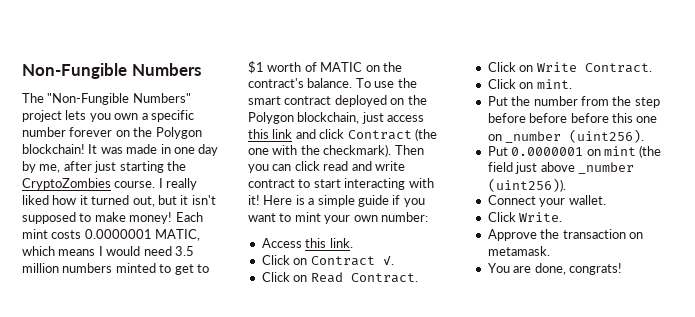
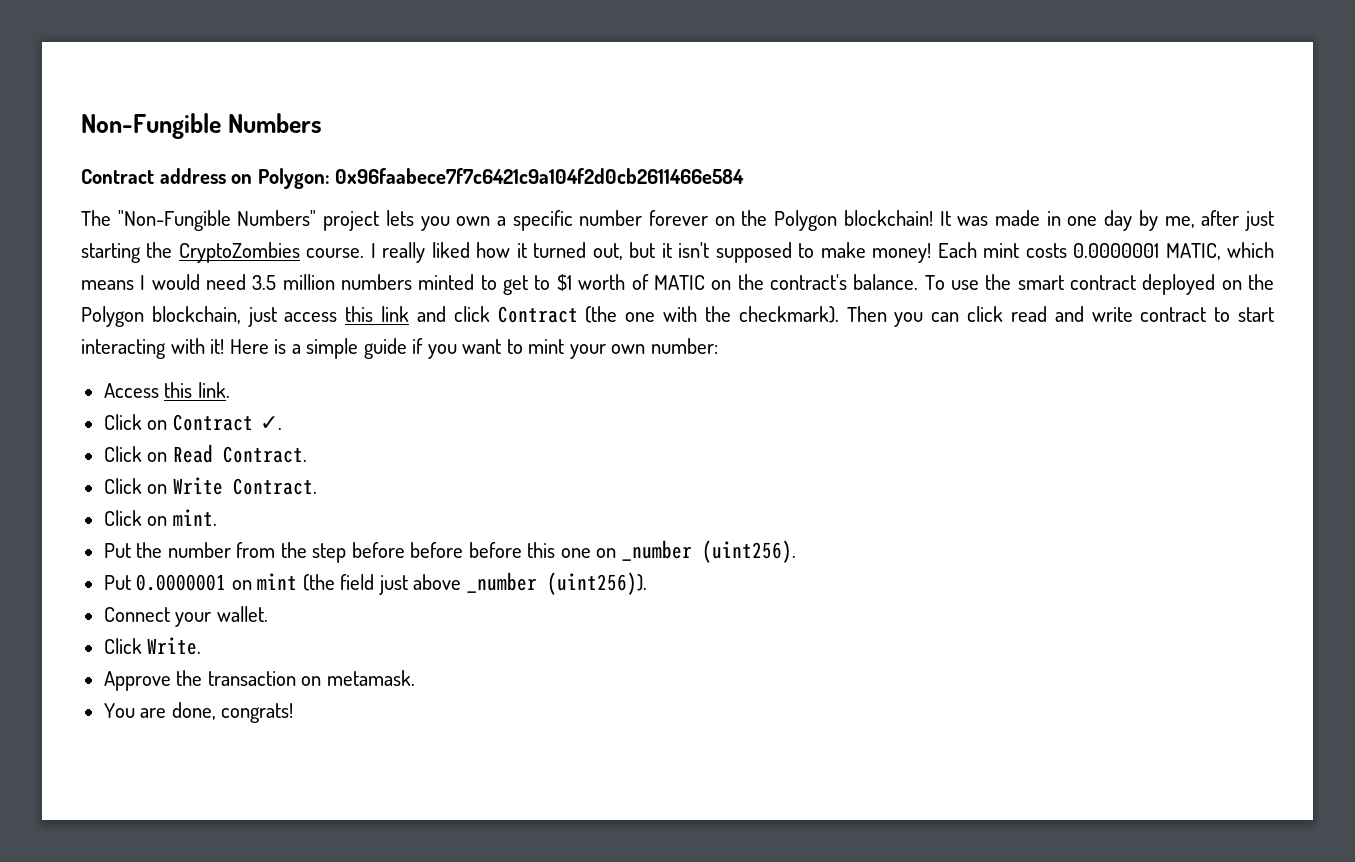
+ Contract address on Polygon: 0x96faabece7f7c6421c9a104f2d0cb2611466e584

